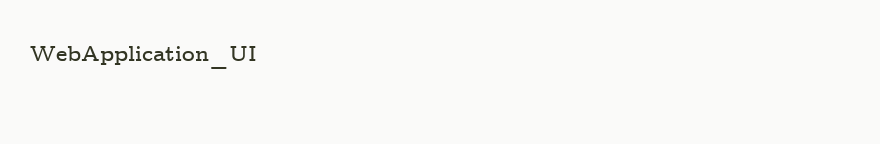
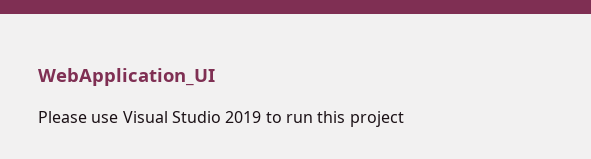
+ Please use Visual Studio 2019 to run this project

